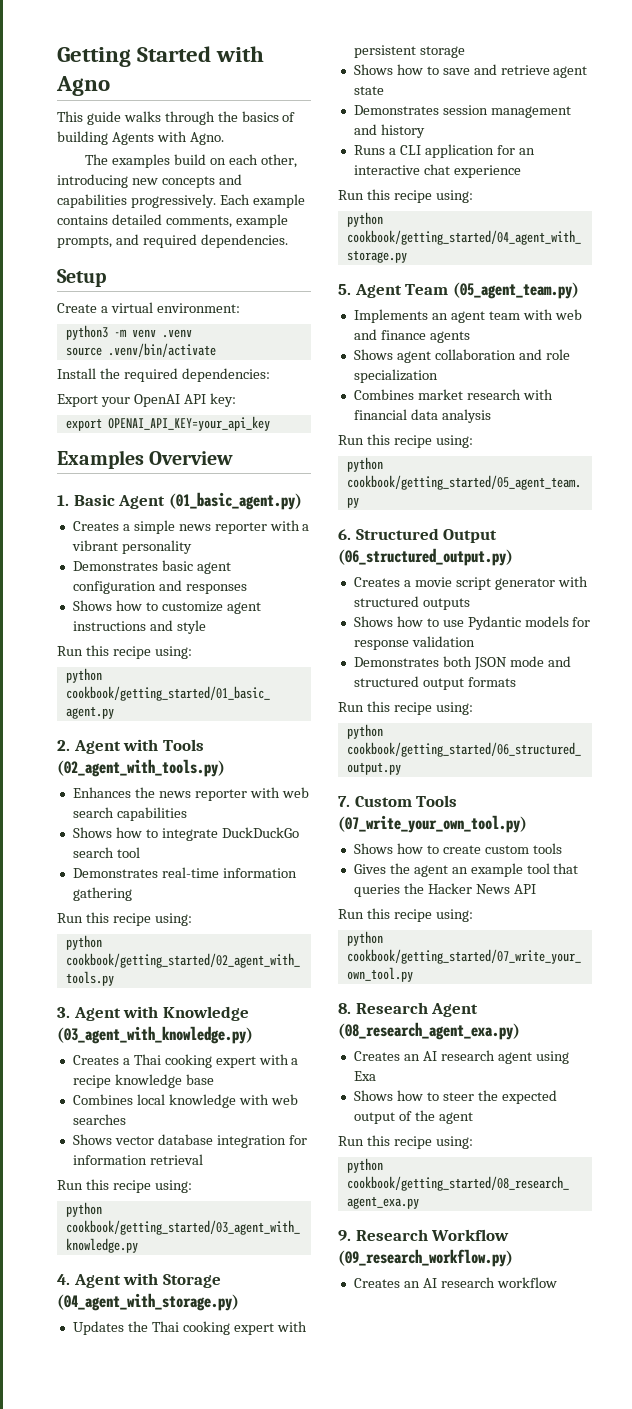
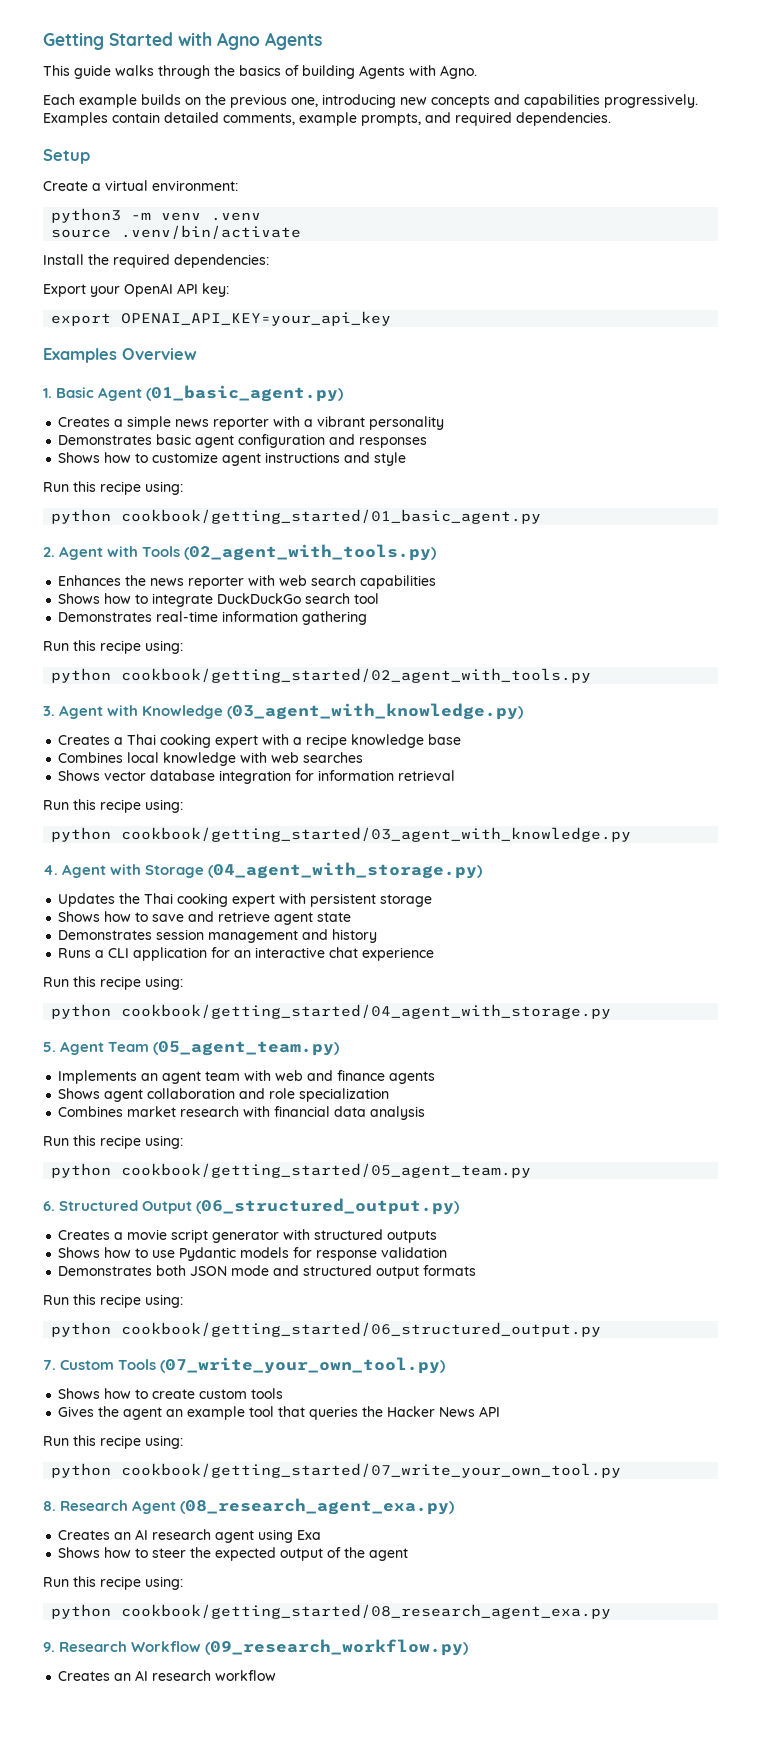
- Getting Started with Agno
+ Getting Started with Agno Agents
- The examples build on each other, introducing new concepts and capabilities progressively.
+ Each example builds on the previous one, introducing new concepts and capabilities progressively.
- Each example contains detailed comments, example prompts, and required dependencies.
+ Examples contain detailed comments, example prompts, and required dependencies.

